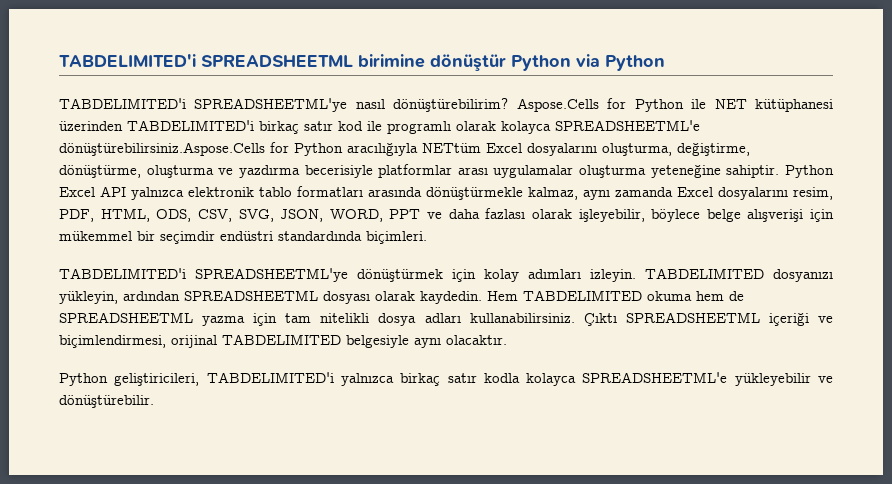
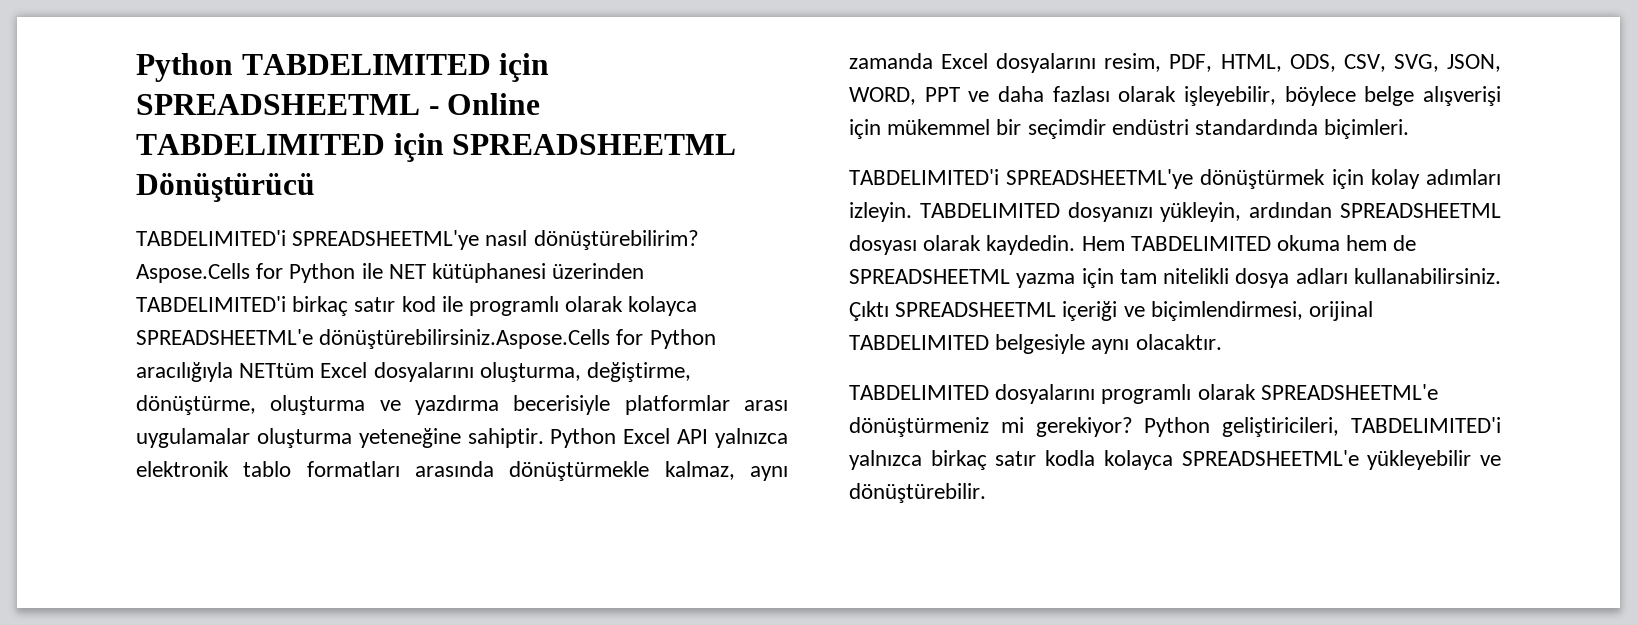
- TABDELIMITED'i SPREADSHEETML birimine dönüştür Python via Python
+ Python TABDELIMITED için SPREADSHEETML - Online TABDELIMITED için SPREADSHEETML Dönüştürücü
+ TABDELIMITED dosyalarını programlı olarak SPREADSHEETML'e dönüştürmeniz mi gerekiyor?

